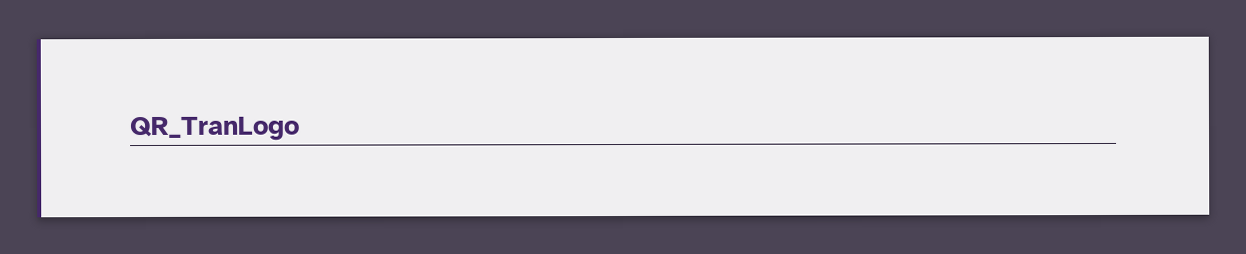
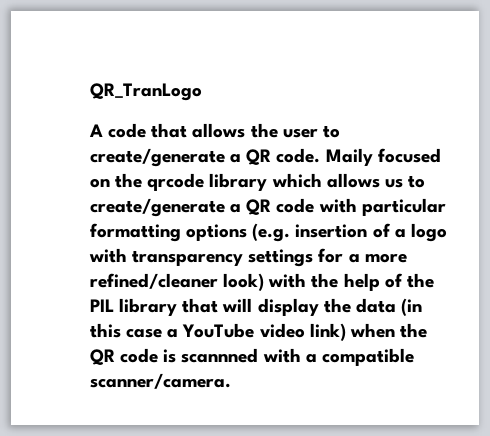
+ A code that allows the user to create/generate a QR code. Maily focused on the qrcode library which allows us to create/generate a QR code with particular formatting options (e.g. insertion of a logo with transparency settings for a more refined/cleaner look) with the help of the PIL library that will display the data (in this case a YouTube video link) when the QR code is scannned with a compatible scanner/camera.

